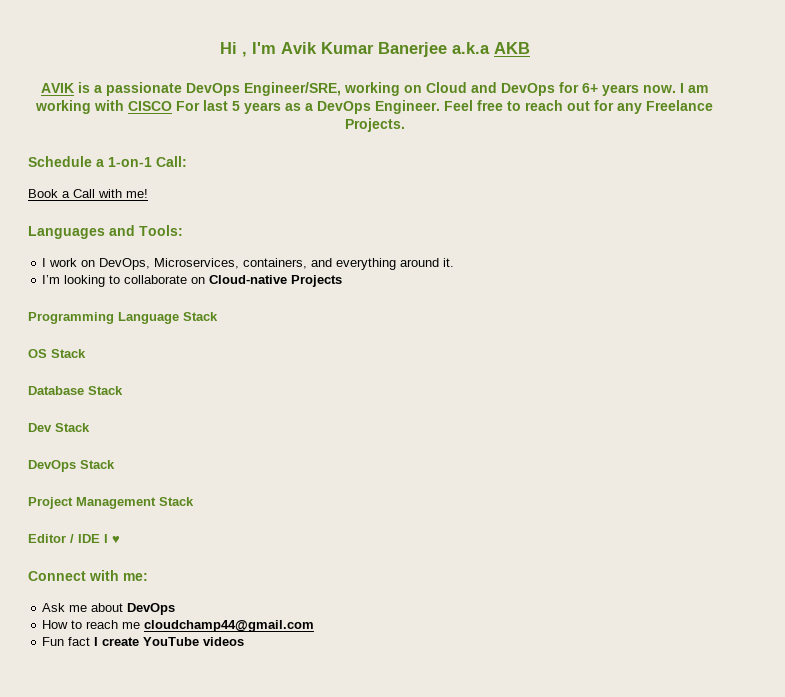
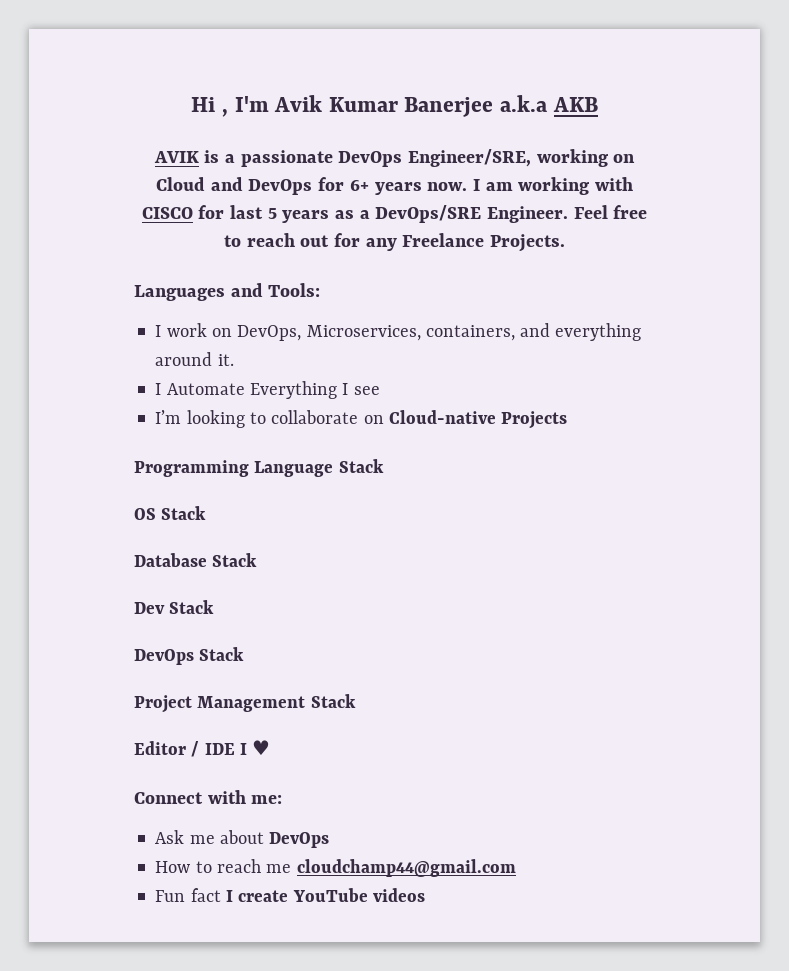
- I am working with CISCO For last 5 years as a DevOps Engineer.
+ I am working with CISCO for last 5 years as a DevOps/SRE Engineer.
- Schedule a 1-on-1 Call:
- Book a Call with me!
+ I Automate Everything I see

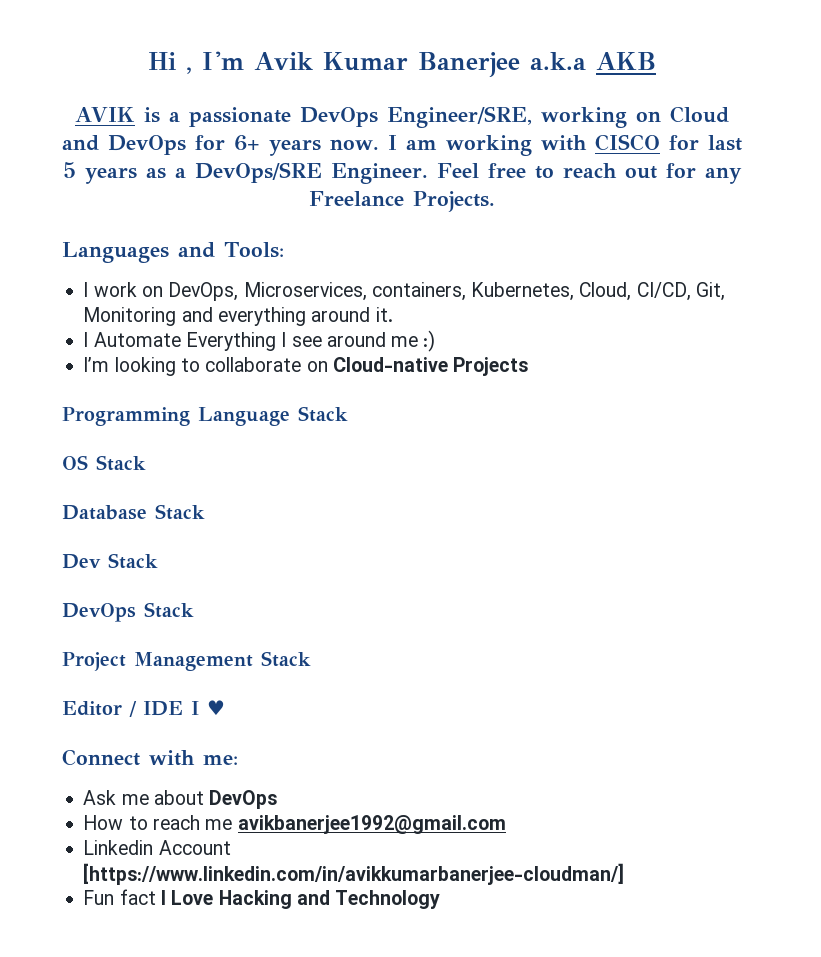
- I work on DevOps, Microservices, containers, and everything around it.
+ I work on DevOps, Microservices, containers, Kubernetes, Cloud, CI/CD, Git, Monitoring and everything around it.
- I Automate Everything I see
+ I Automate Everything I see around me :)
- How to reach me cloudchamp44@gmail.com
+ How to reach me avikbanerjee1992@gmail.com
+ Linkedin Account [https://www.linkedin.com/in/avikkumarbanerjee-cloudman/]
- Fun fact I create YouTube videos
+ Fun fact I Love Hacking and Technology

